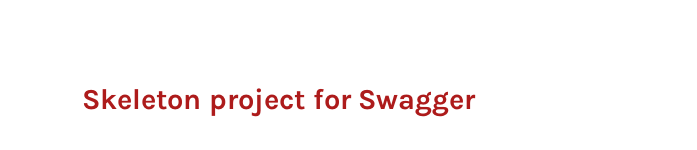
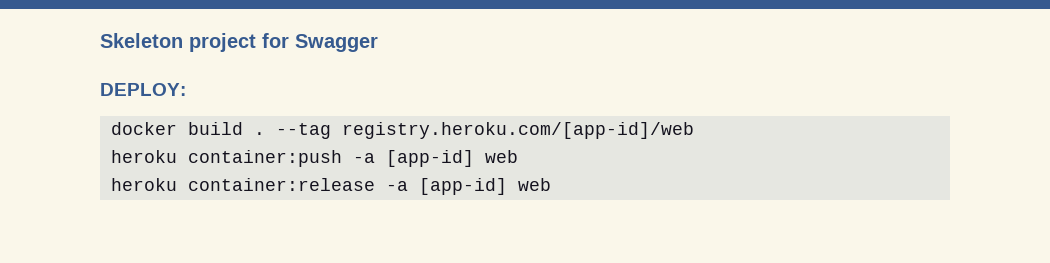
+ DEPLOY:
+ docker build . --tag registry.heroku.com/[app-id]/web
+ heroku container:push -a [app-id] web
+ heroku container:release -a [app-id] web

